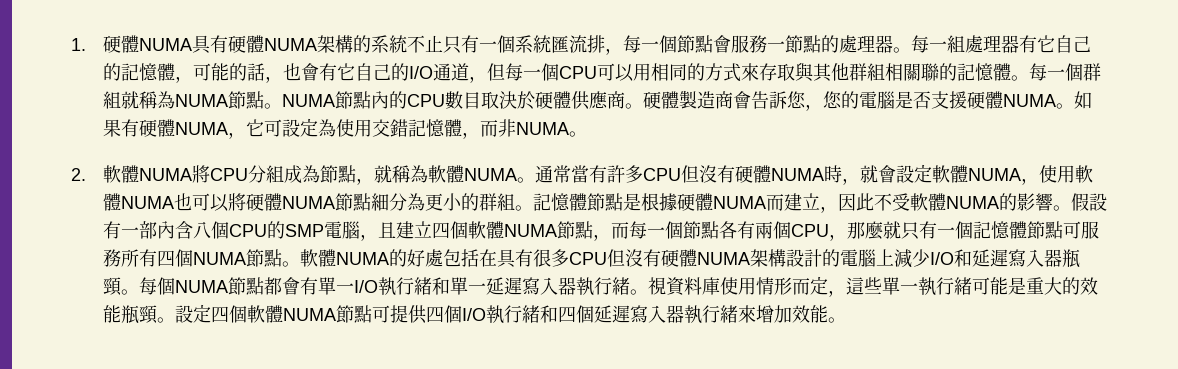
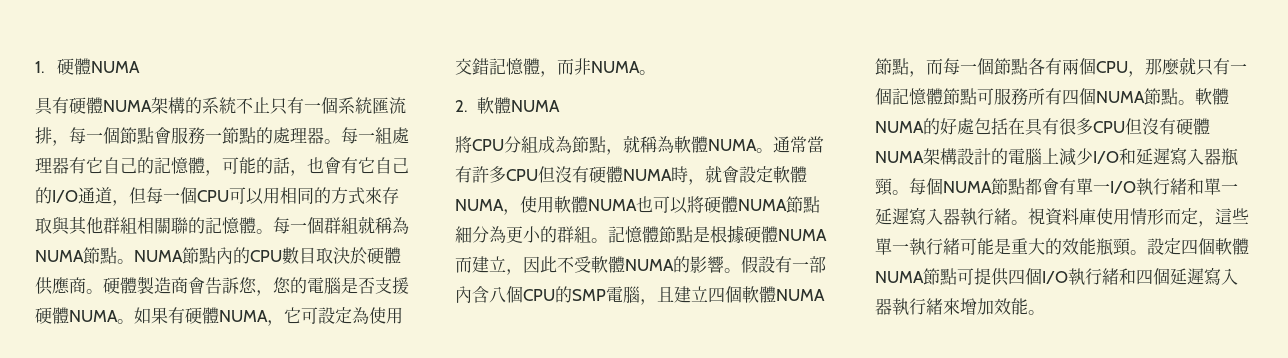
- 1.硬體NUMA具有硬體NUMA架構的系統不止只有一個系統匯流排，每一個節點會服務一節點的處理器。
+ 1.硬體NUMA
+ 具有硬體NUMA架構的系統不止只有一個系統匯流排，每一個節點會服務一節點的處理器。
- 2.軟體NUMA將CPU分組成為節點，就稱為軟體NUMA。
+ 2.軟體NUMA
+ 將CPU分組成為節點，就稱為軟體NUMA。

